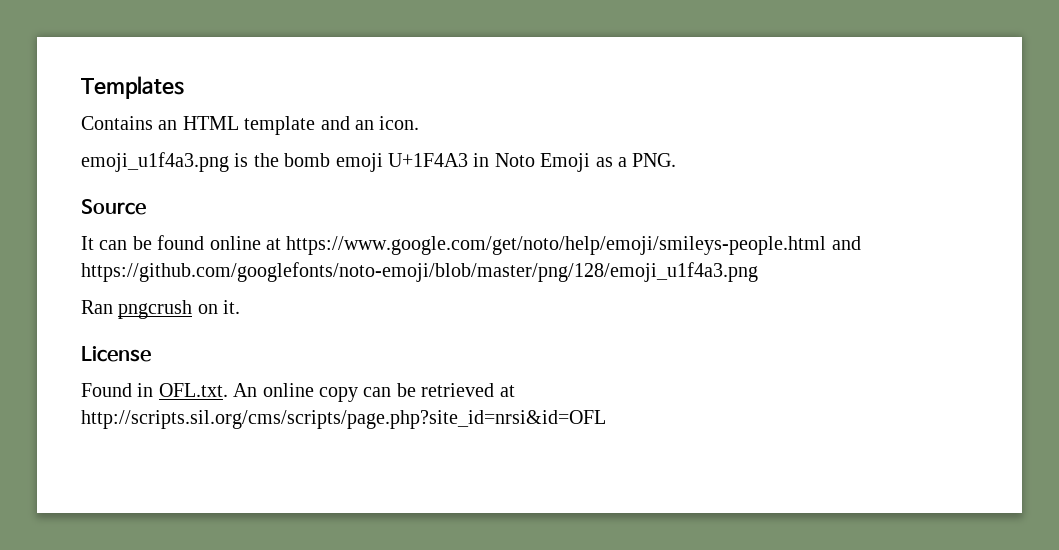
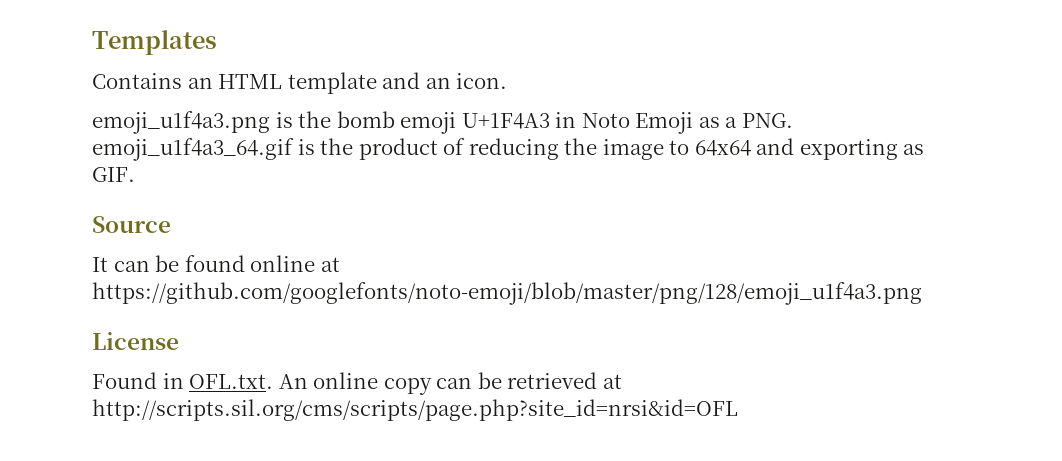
- emoji_u1f4a3.png is the bomb emoji U+1F4A3 in Noto Emoji as a PNG.
+ emoji_u1f4a3.png is the bomb emoji U+1F4A3 in Noto Emoji as a PNG. emoji_u1f4a3_64.gif is the product of reducing the image to 64x64 and exporting as GIF.
- It can be found online at https://www.google.com/get/noto/help/emoji/smileys-people.html and https://github.com/googlefonts/noto-emoji/blob/master/png/128/emoji_u1f4a3.png
+ It can be found online at https://github.com/googlefonts/noto-emoji/blob/master/png/128/emoji_u1f4a3.png
- Ran pngcrush on it.

